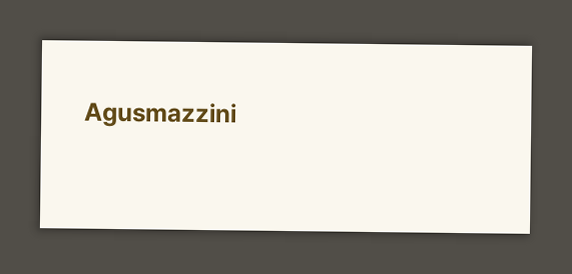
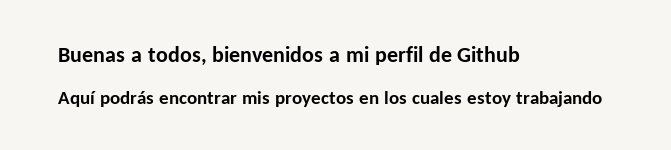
- Agusmazzini
+ Buenas a todos, bienvenidos a mi perfil de Github
+ Aquí podrás encontrar mis proyectos en los cuales estoy trabajando

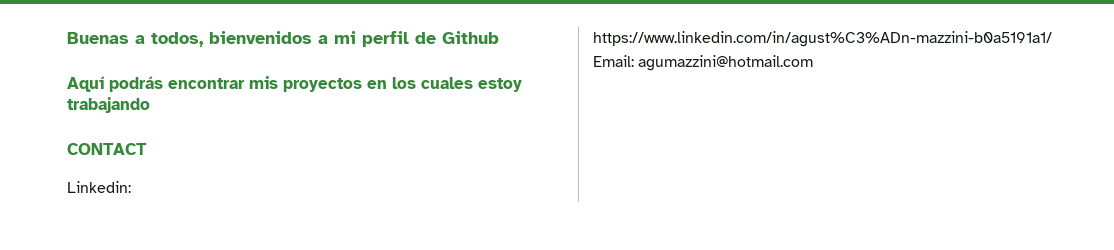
+ CONTACT
+ Linkedin: https://www.linkedin.com/in/agust%C3%ADn-mazzini-b0a5191a1/ Email: agumazzini@hotmail.com

